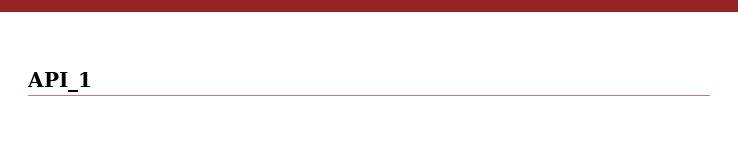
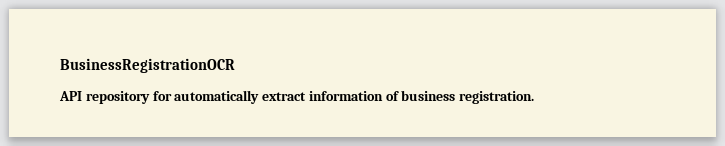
- API_1
+ BusinessRegistrationOCR
+ API repository for automatically extract information of business registration.

